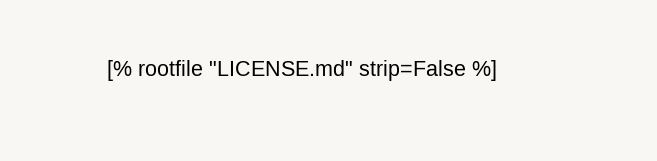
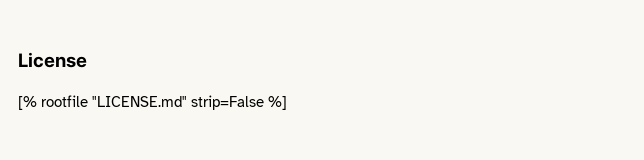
+ License

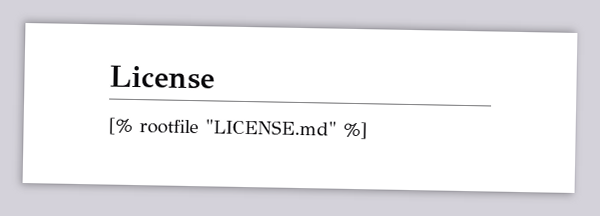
- [% rootfile "LICENSE.md" strip=False %]
+ [% rootfile "LICENSE.md" %]

